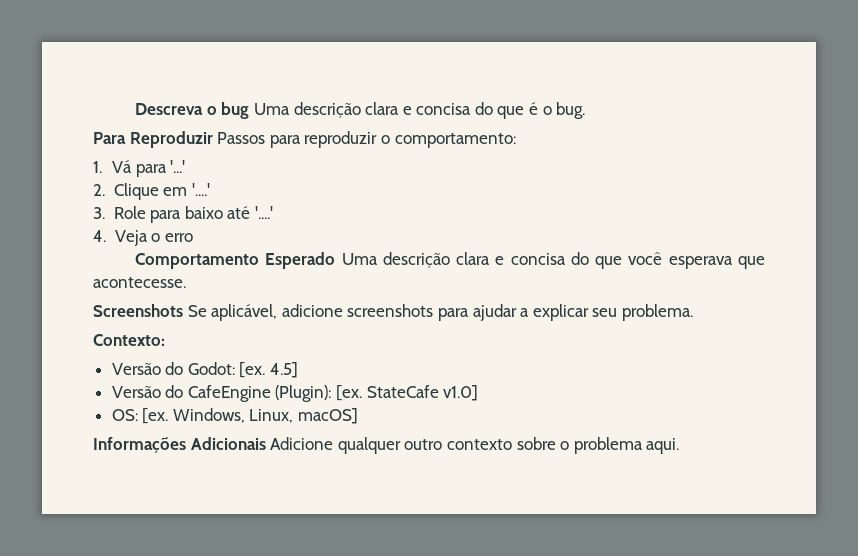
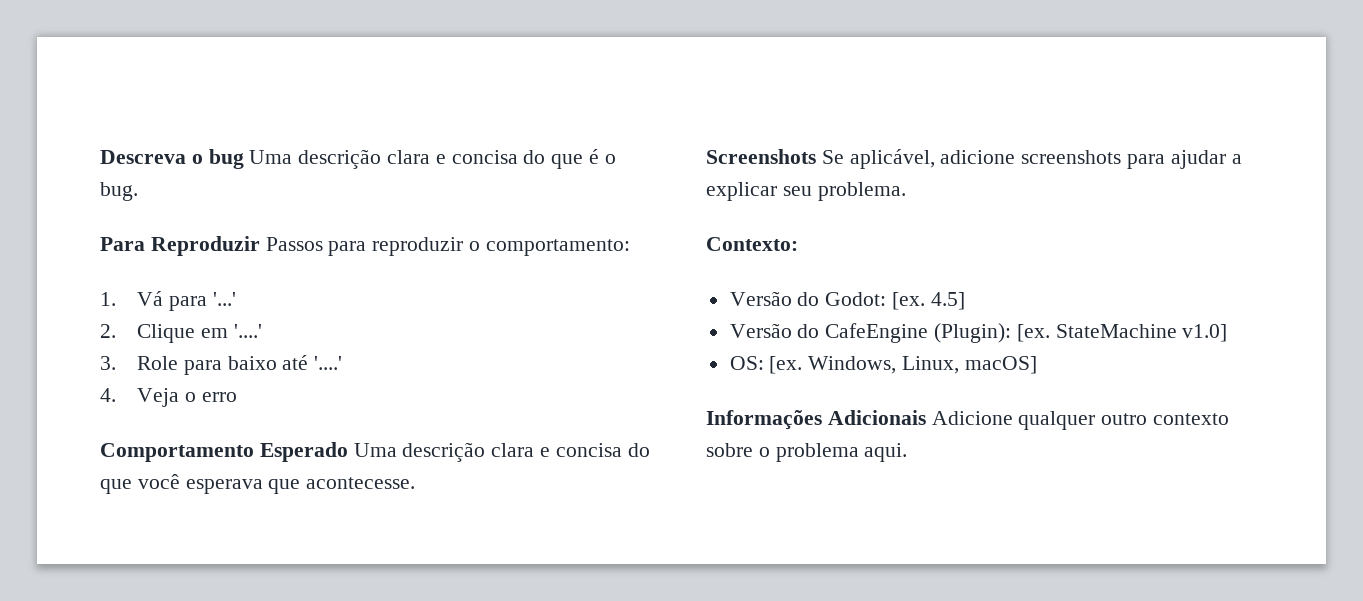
- StateCafe v1.0]
+ StateMachine v1.0]

